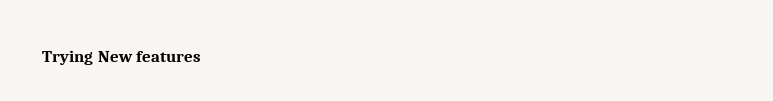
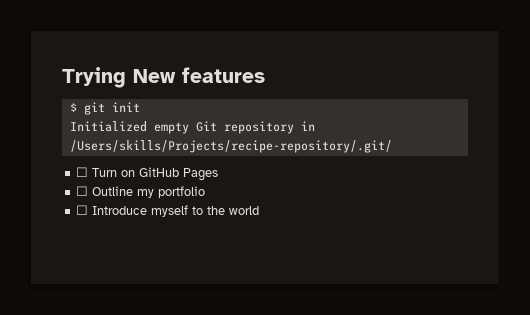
+ $ git init
+ Initialized empty Git repository in /Users/skills/Projects/recipe-repository/.git/
+ ☐ Turn on GitHub Pages
+ ☐ Outline my portfolio
+ ☐ Introduce myself to the world

